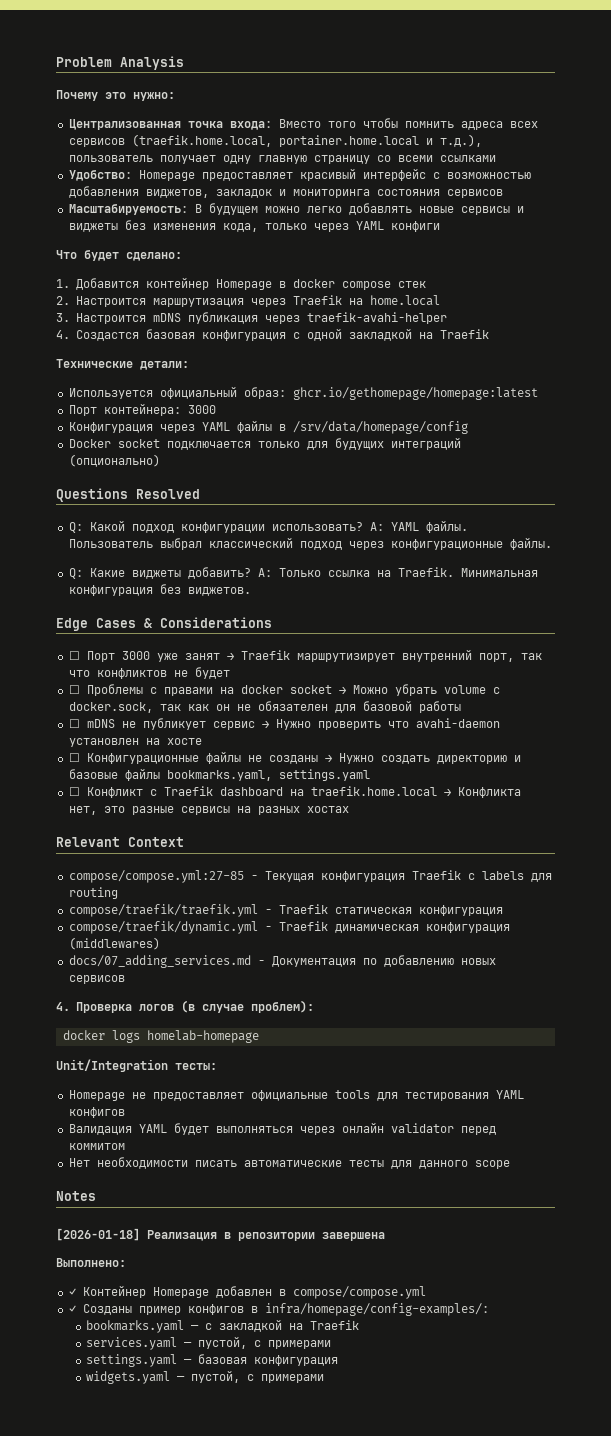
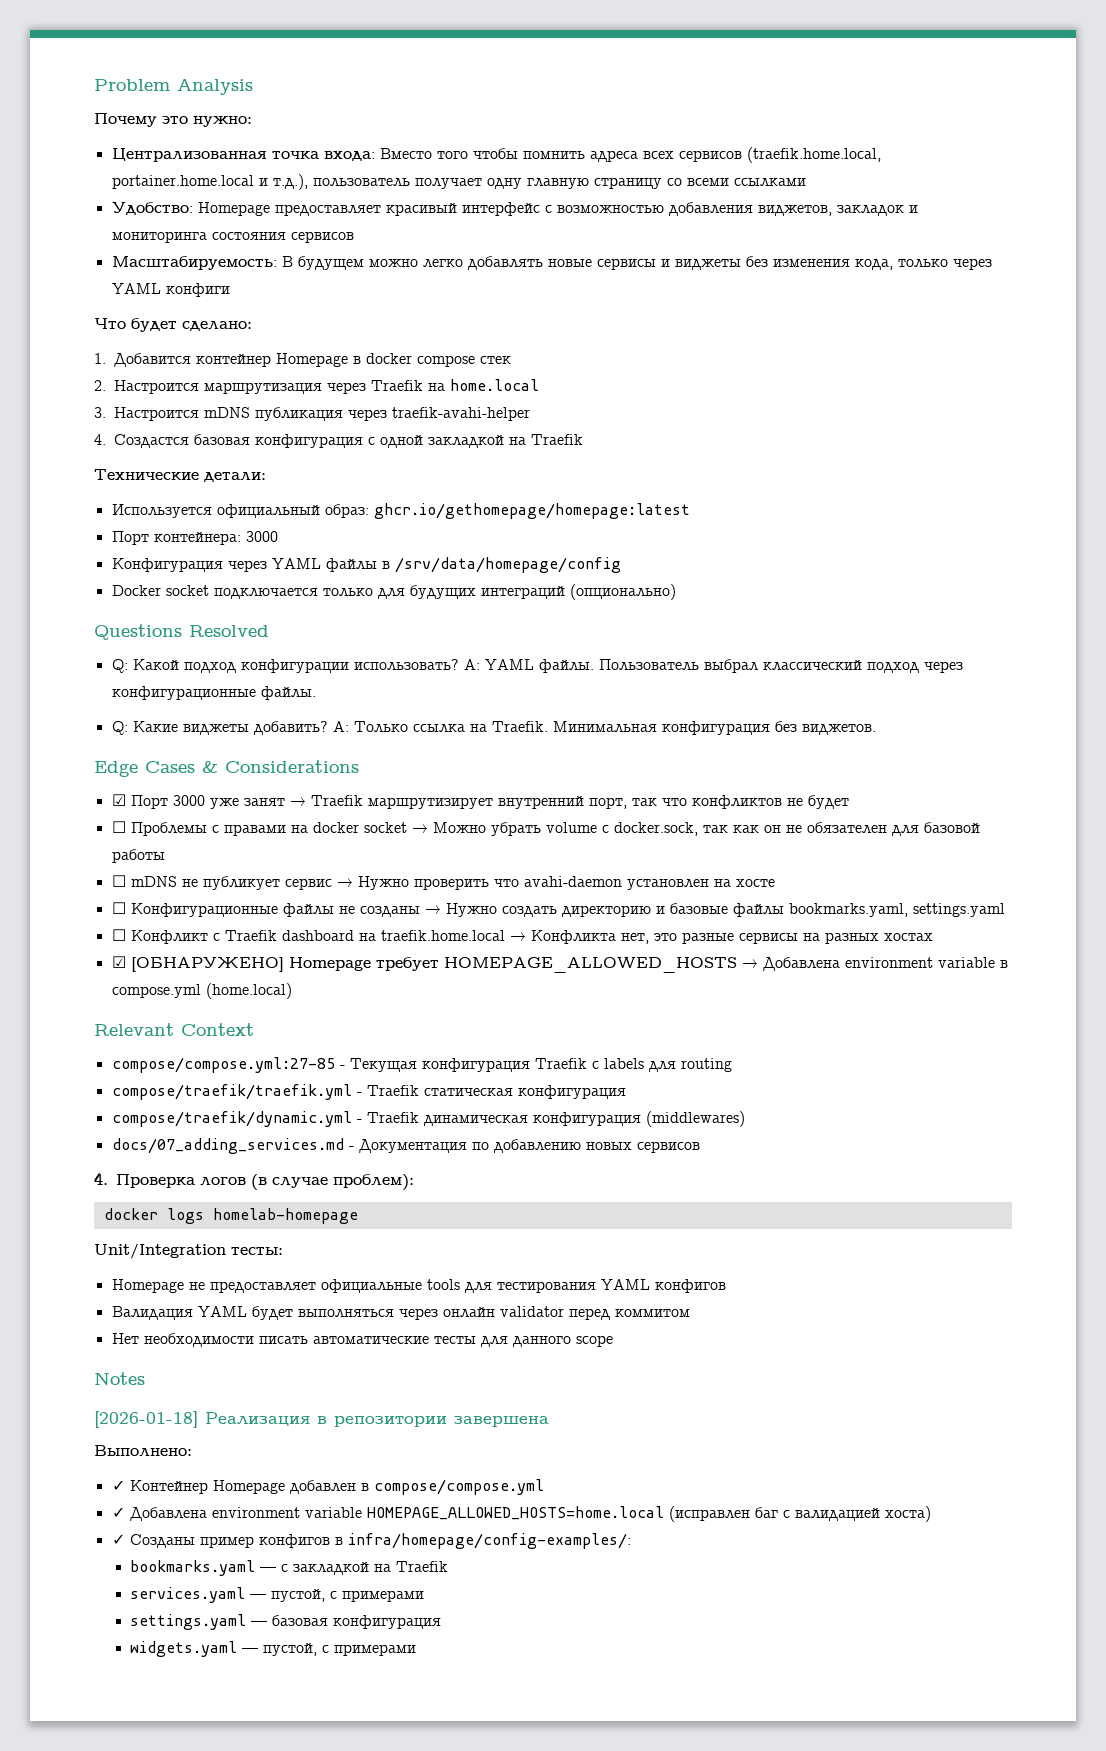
- ☐ Порт 3000 уже занят → Traefik маршрутизирует внутренний порт, так что конфликтов не будет
+ ☑ Порт 3000 уже занят → Traefik маршрутизирует внутренний порт, так что конфликтов не будет
+ ☑ [ОБНАРУЖЕНО] Homepage требует HOMEPAGE_ALLOWED_HOSTS → Добавлена environment variable в compose.yml (home.local)
+ ✓ Добавлена environment variable HOMEPAGE_ALLOWED_HOSTS=home.local (исправлен баг с валидацией хоста)

